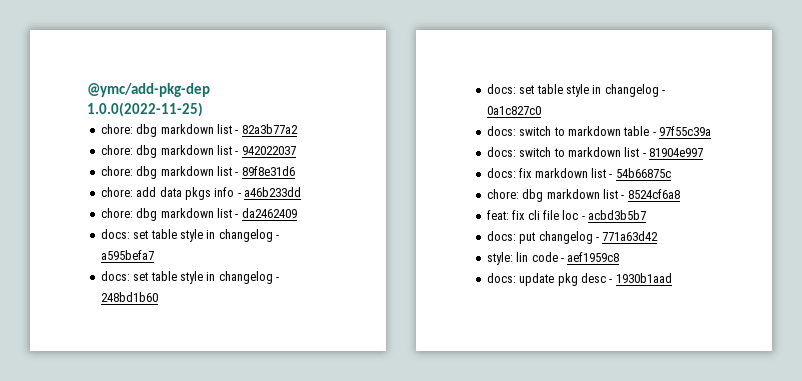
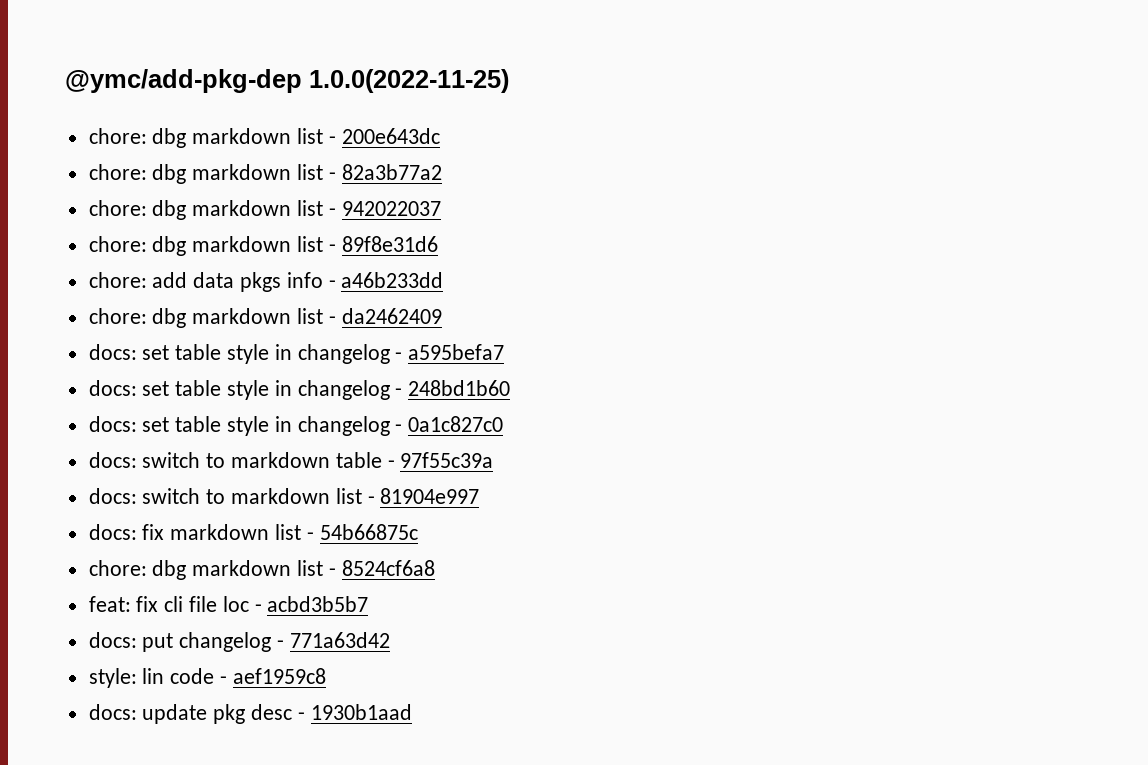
+ chore: dbg markdown list - 200e643dc

